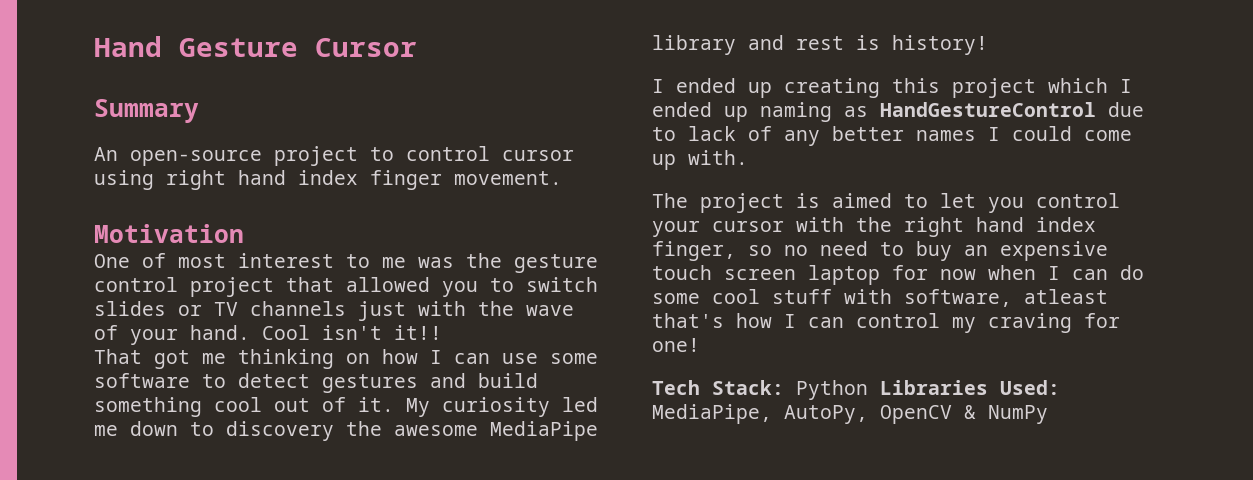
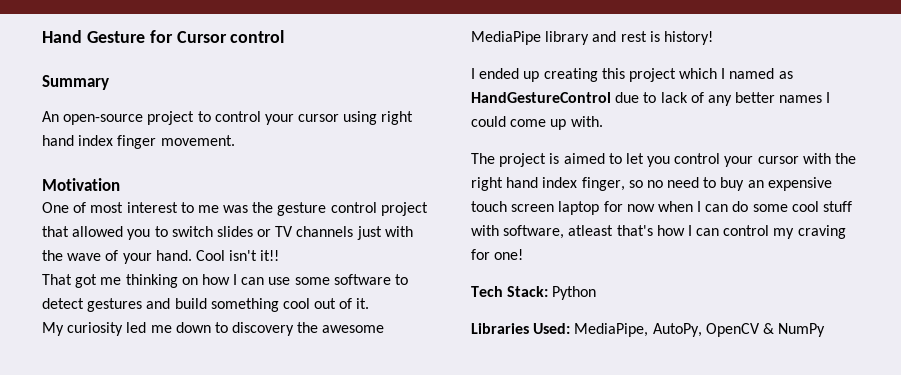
- Hand Gesture Cursor
+ Hand Gesture for Cursor control
- An open-source project to control cursor using right hand index finger movement.
+ An open-source project to control your cursor using right hand index finger movement.
- That got me thinking on how I can use some software to detect gestures and build something cool out of it. My curiosity led me down to discovery the awesome MediaPipe library and rest is history!
+ That got me thinking on how I can use some software to detect gestures and build something cool out of it.
+ My curiosity led me down to discovery the awesome MediaPipe library and rest is history!
- I ended up creating this project which I ended up naming as HandGestureControl due to lack of any better names I could come up with.
+ I ended up creating this project which I named as HandGestureControl due to lack of any better names I could come up with.
- Tech Stack: Python Libraries Used: MediaPipe, AutoPy, OpenCV & NumPy
+ Tech Stack: Python
+ Libraries Used: MediaPipe, AutoPy, OpenCV & NumPy

